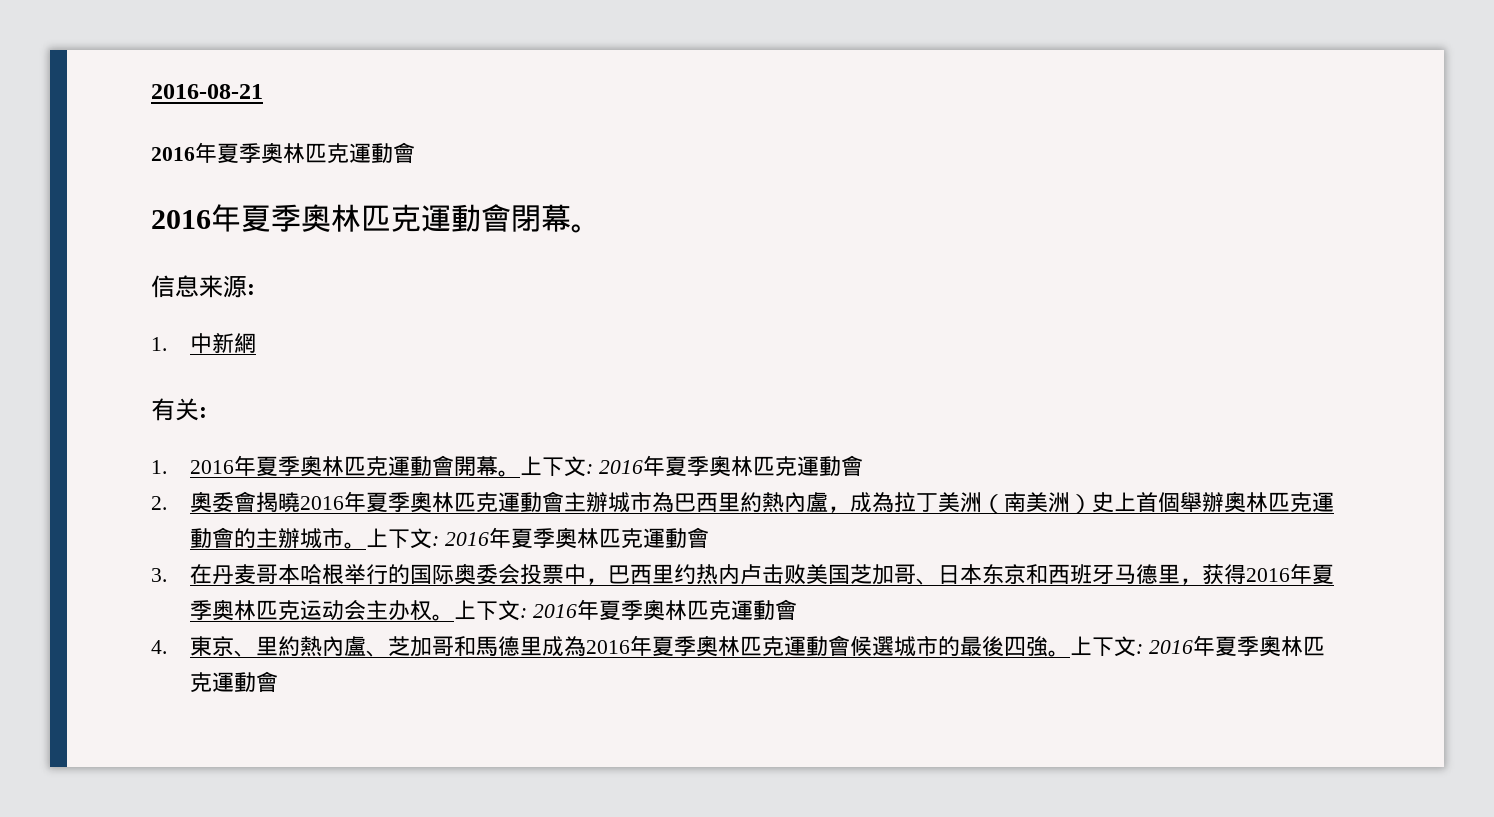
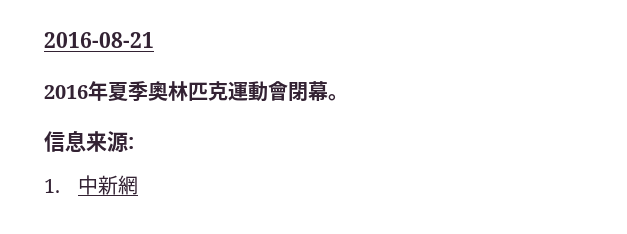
  2016-08-21
- 2016年夏季奧林匹克運動會
- 有关:
- 1. 2016年夏季奧林匹克運動會開幕。上下文: 2016年夏季奧林匹克運動會
- 2.奧委會揭曉2016年夏季奧林匹克運動會主辦城市為巴西里約熱內盧，成為拉丁美洲（南美洲）史上首個舉辦奧林匹克運動會的主辦城市。上下文: 2016年夏季奧林匹克運動會
- 3.在丹麦哥本哈根举行的国际奥委会投票中，巴西里约热内卢击败美国芝加哥、日本东京和西班牙马德里，获得2016年夏季奥林匹克运动会主办权。上下文: 2016年夏季奧林匹克運動會
- 4.東京、里約熱內盧、芝加哥和馬德里成為2016年夏季奧林匹克運動會候選城市的最後四強。上下文: 2016年夏季奧林匹克運動會

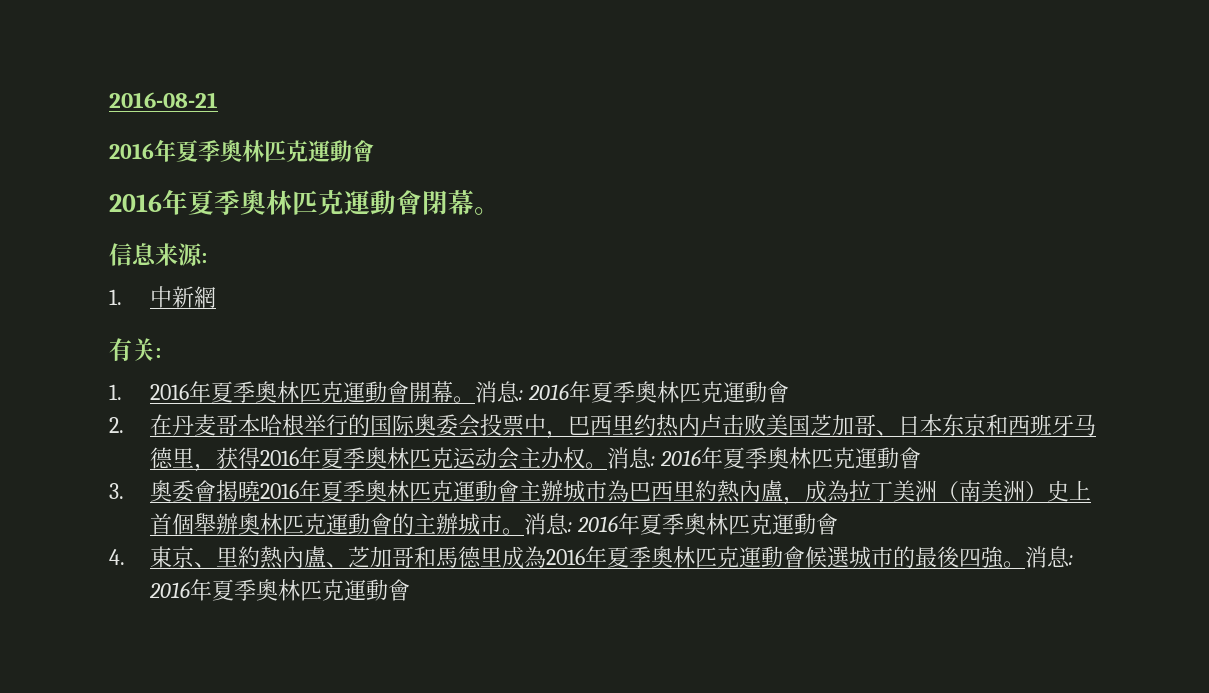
  2016-08-21
+ 2016年夏季奧林匹克運動會
+ 有关:
+ 1. 2016年夏季奧林匹克運動會開幕。消息: 2016年夏季奧林匹克運動會
+ 2.在丹麦哥本哈根举行的国际奥委会投票中，巴西里约热内卢击败美国芝加哥、日本东京和西班牙马德里，获得2016年夏季奥林匹克运动会主办权。消息: 2016年夏季奧林匹克運動會
+ 3.奧委會揭曉2016年夏季奧林匹克運動會主辦城市為巴西里約熱內盧，成為拉丁美洲（南美洲）史上首個舉辦奧林匹克運動會的主辦城市。消息: 2016年夏季奧林匹克運動會
+ 4.東京、里約熱內盧、芝加哥和馬德里成為2016年夏季奧林匹克運動會候選城市的最後四強。消息: 2016年夏季奧林匹克運動會

